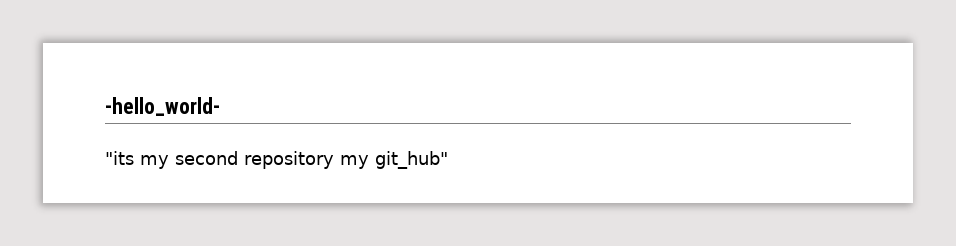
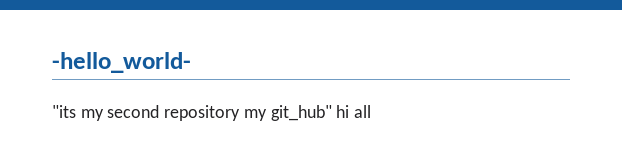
- "its my second repository my git_hub"
+ "its my second repository my git_hub" hi all

